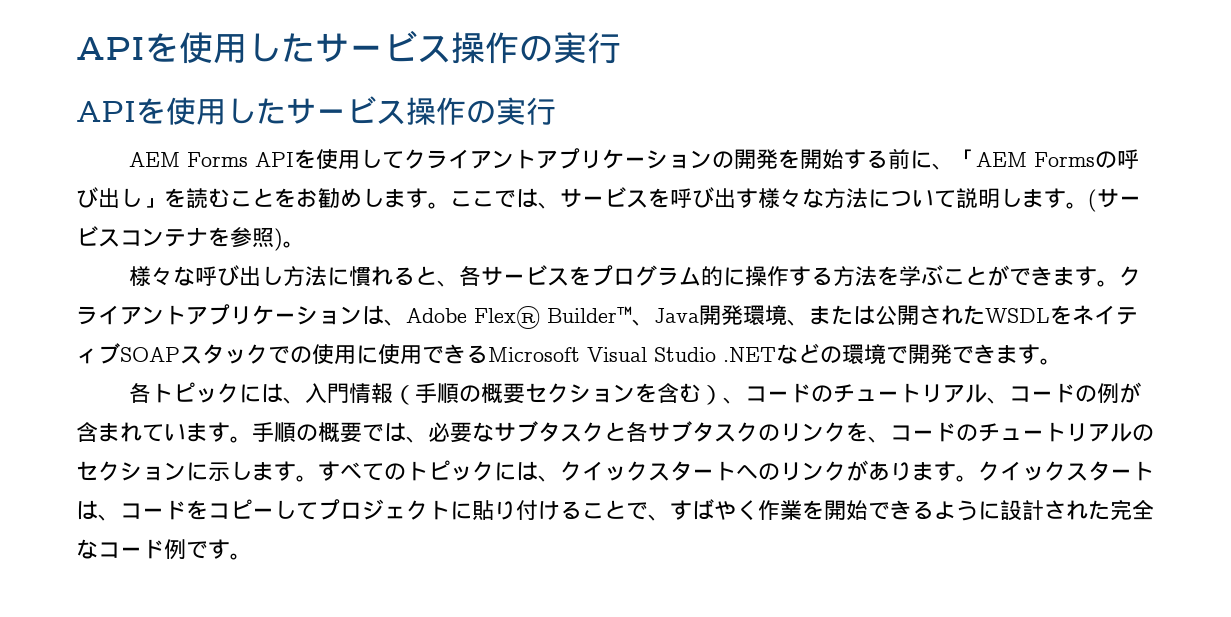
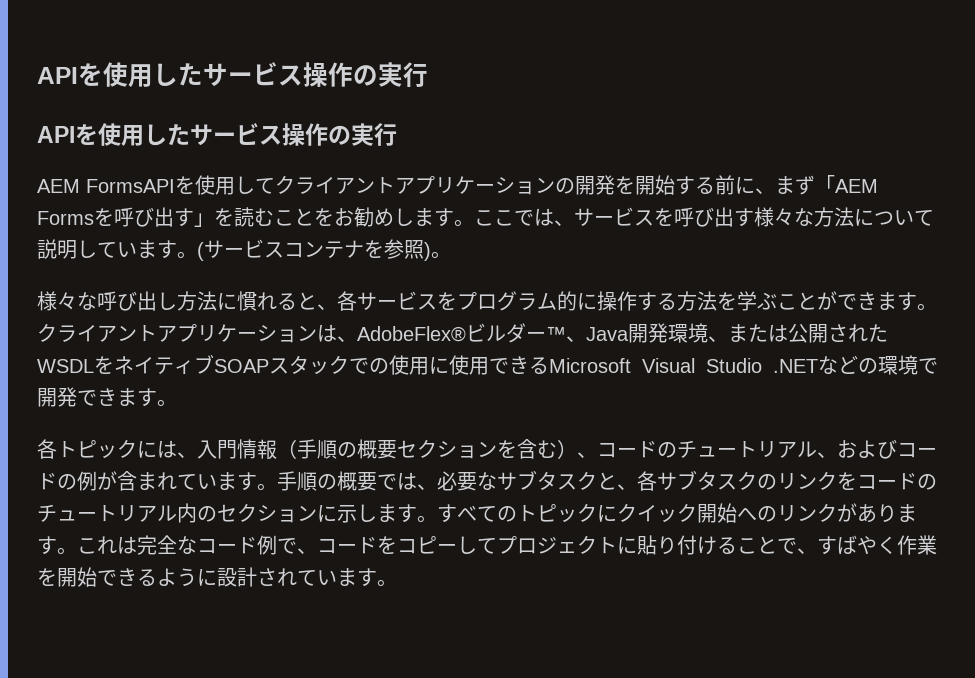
- AEM Forms APIを使用してクライアントアプリケーションの開発を開始する前に、「AEM Formsの呼び出し」を読むことをお勧めします。
+ AEM FormsAPIを使用してクライアントアプリケーションの開発を開始する前に、まず「AEM Formsを呼び出す」を読むことをお勧めします。
- ここでは、サービスを呼び出す様々な方法について説明します。
+ ここでは、サービスを呼び出す様々な方法について説明しています。
- クライアントアプリケーションは、Adobe Flex® Builder™、Java開発環境、または公開されたWSDLをネイティブSOAPスタックでの使用に使用できるMicrosoft Visual Studio .NETなどの環境で開発できます。
+ クライアントアプリケーションは、AdobeFlex®ビルダー™、Java開発環境、または公開されたWSDLをネイティブSOAPスタックでの使用に使用できるMicrosoft Visual Studio .NETなどの環境で開発できます。
- 各トピックには、入門情報（手順の概要セクションを含む）、コードのチュートリアル、コードの例が含まれています。
+ 各トピックには、入門情報（手順の概要セクションを含む）、コードのチュートリアル、およびコードの例が含まれています。
- 手順の概要では、必要なサブタスクと各サブタスクのリンクを、コードのチュートリアルのセクションに示します。
+ 手順の概要では、必要なサブタスクと、各サブタスクのリンクをコードのチュートリアル内のセクションに示します。
- すべてのトピックには、クイックスタートへのリンクがあります。
+ すべてのトピックにクイック開始へのリンクがあります。
- クイックスタートは、コードをコピーしてプロジェクトに貼り付けることで、すばやく作業を開始できるように設計された完全なコード例です。
+ これは完全なコード例で、コードをコピーしてプロジェクトに貼り付けることで、すばやく作業を開始できるように設計されています。

